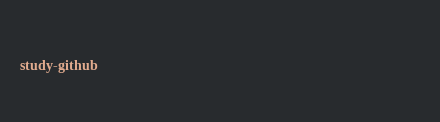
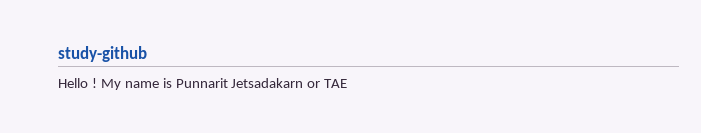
+ Hello ! My name is Punnarit Jetsadakarn or TAE

